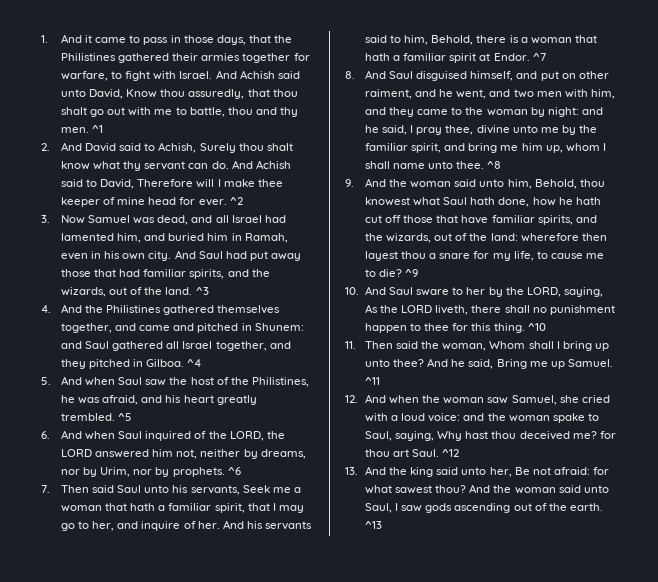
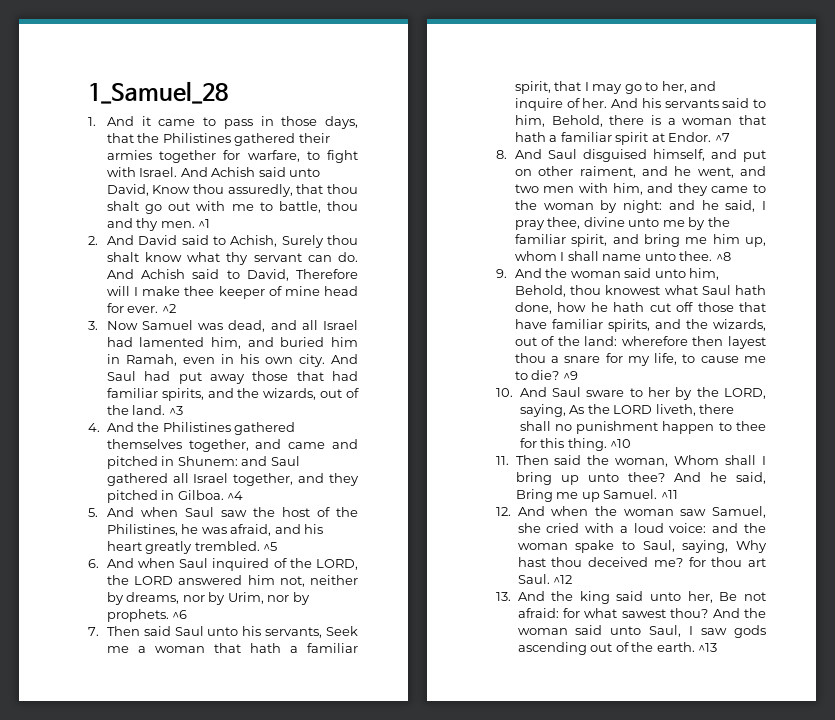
+ 1_Samuel_28

